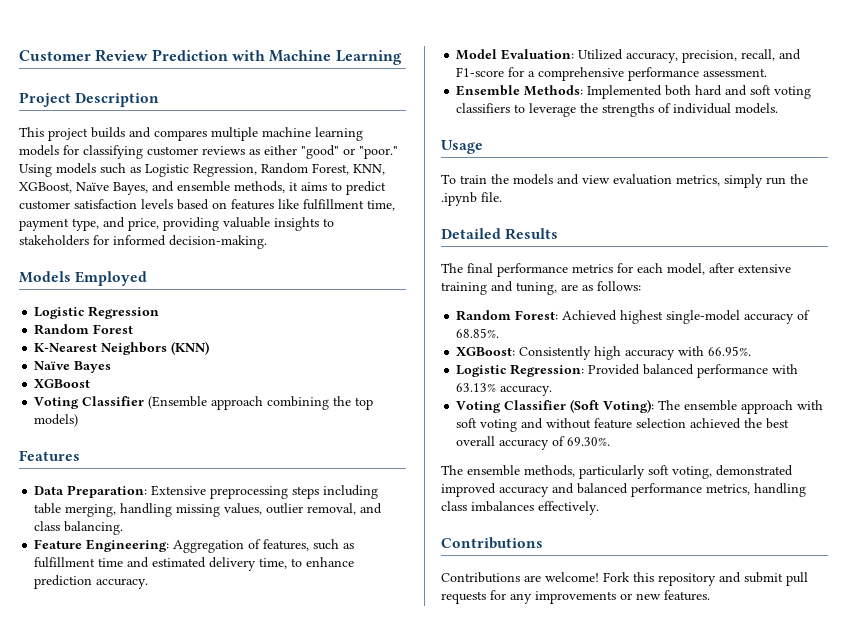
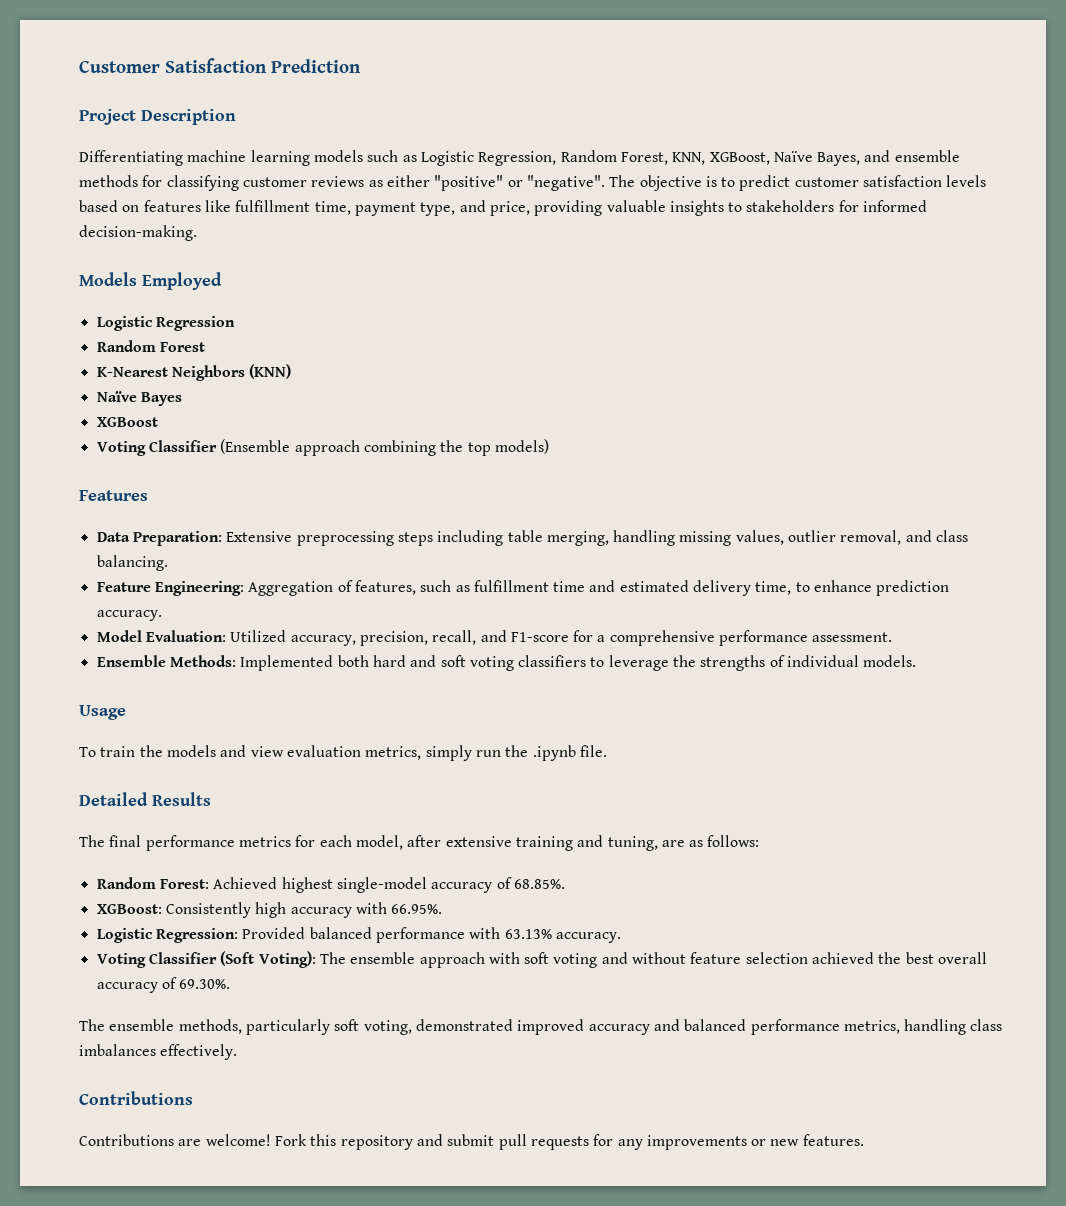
- Customer Review Prediction with Machine Learning
+ Customer Satisfaction Prediction
- This project builds and compares multiple machine learning models for classifying customer reviews as either "good" or "poor." Using models such as Logistic Regression, Random Forest, KNN, XGBoost, Naïve Bayes, and ensemble methods, it aims to predict customer satisfaction levels based on features like fulfillment time, payment type, and price, providing valuable insights to stakeholders for informed decision-making.
+ Differentiating machine learning models such as Logistic Regression, Random Forest, KNN, XGBoost, Naïve Bayes, and ensemble methods for classifying customer reviews as either "positive" or "negative". The objective is to predict customer satisfaction levels based on features like fulfillment time, payment type, and price, providing valuable insights to stakeholders for informed decision-making.

